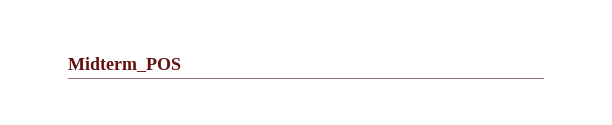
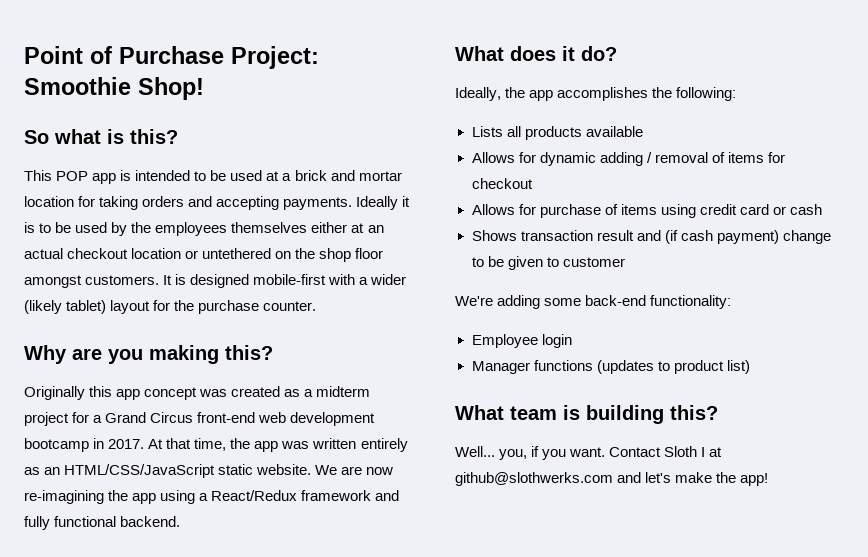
- Midterm_POS
+ Point of Purchase Project: Smoothie Shop!
+ So what is this?
+ This POP app is intended to be used at a brick and mortar location for taking orders and accepting payments. Ideally it is to be used by the employees themselves either at an actual checkout location or untethered on the shop floor amongst customers. It is designed mobile-first with a wider (likely tablet) layout for the purchase counter.
+ Why are you making this?
+ Originally this app concept was created as a midterm project for a Grand Circus front-end web development bootcamp in 2017. At that time, the app was written entirely as an HTML/CSS/JavaScript static website. We are now re-imagining the app using a React/Redux framework and fully functional backend.
+ What does it do?
+ Ideally, the app accomplishes the following:
+ Lists all products available
+ Allows for dynamic adding / removal of items for checkout
+ Allows for purchase of items using credit card or cash
+ Shows transaction result and (if cash payment) change to be given to customer
+ We're adding some back-end functionality:
+ Employee login
+ Manager functions (updates to product list)
+ What team is building this?
+ Well... you, if you want. Contact Sloth I at github@slothwerks.com and let's make the app!

